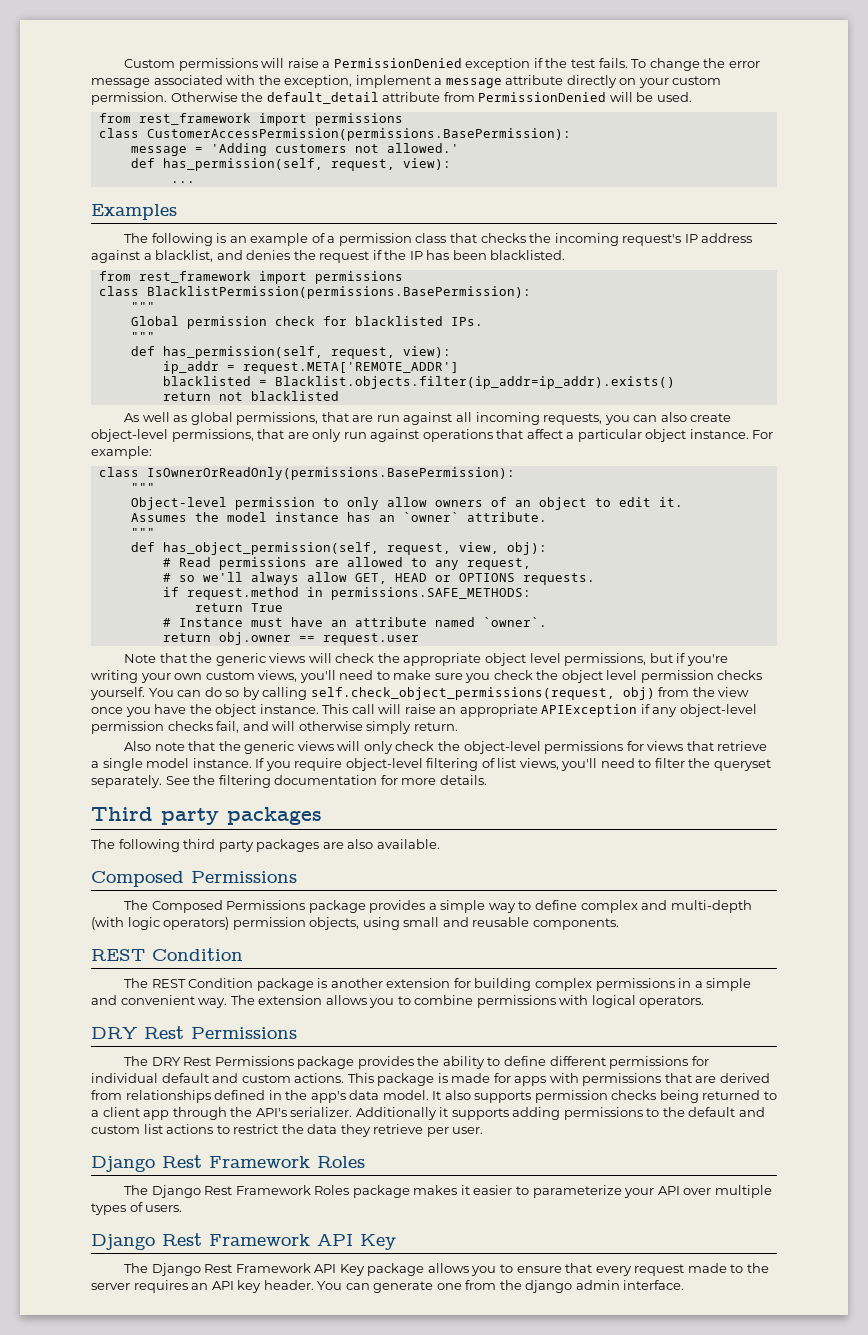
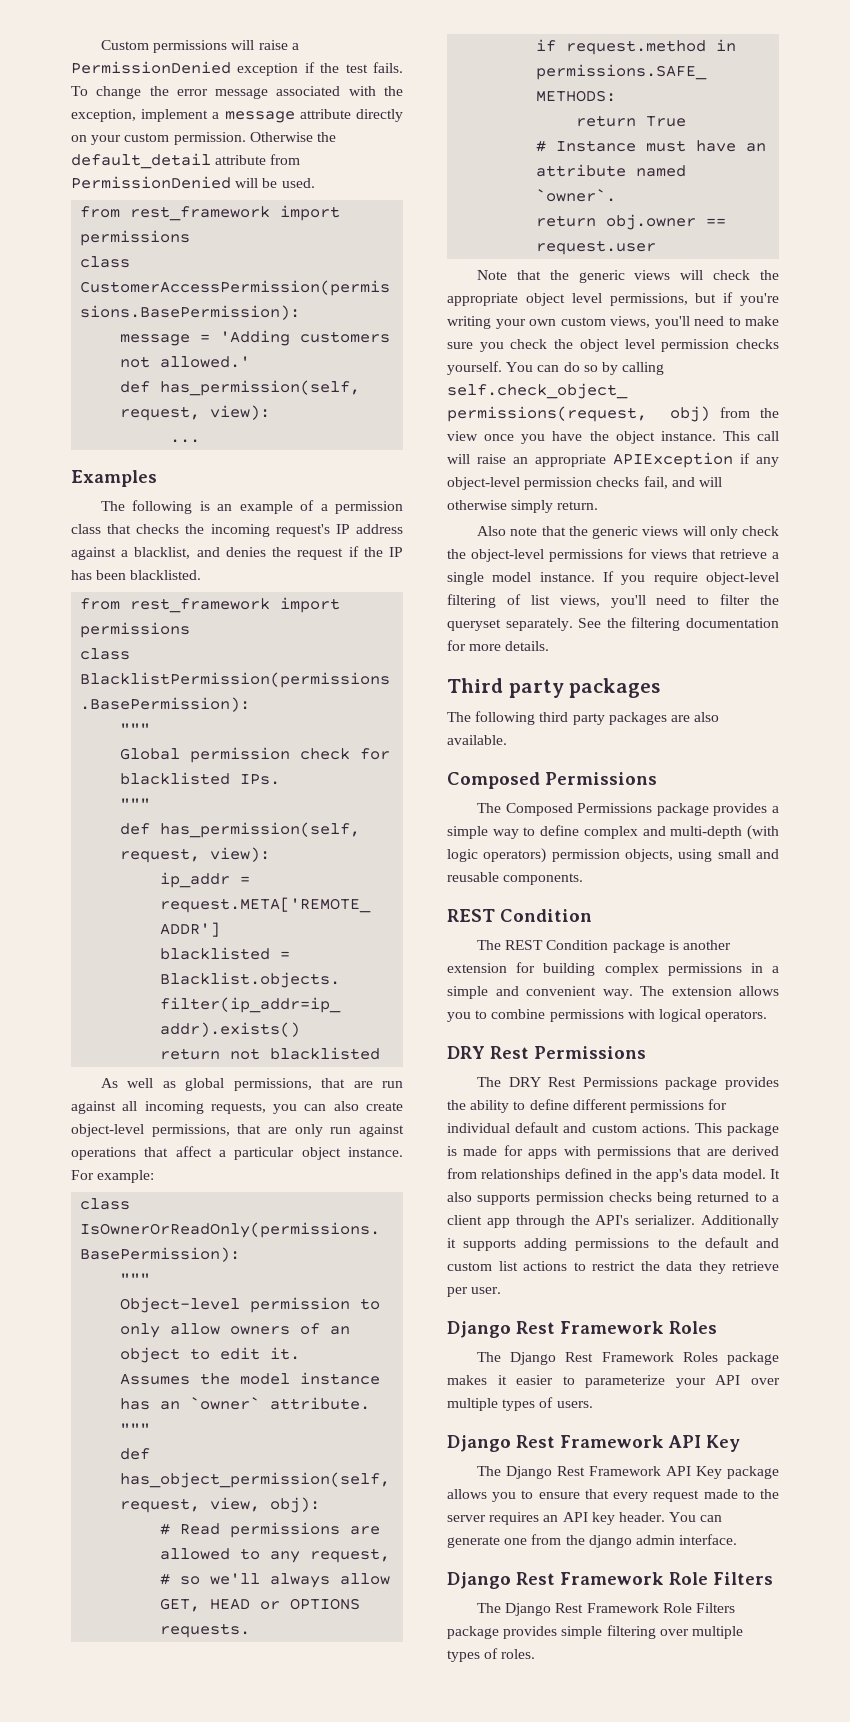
  You can generate one from the django admin interface.
+ Django Rest Framework Role Filters
+ The Django Rest Framework Role Filters package provides simple filtering over multiple types of roles.

